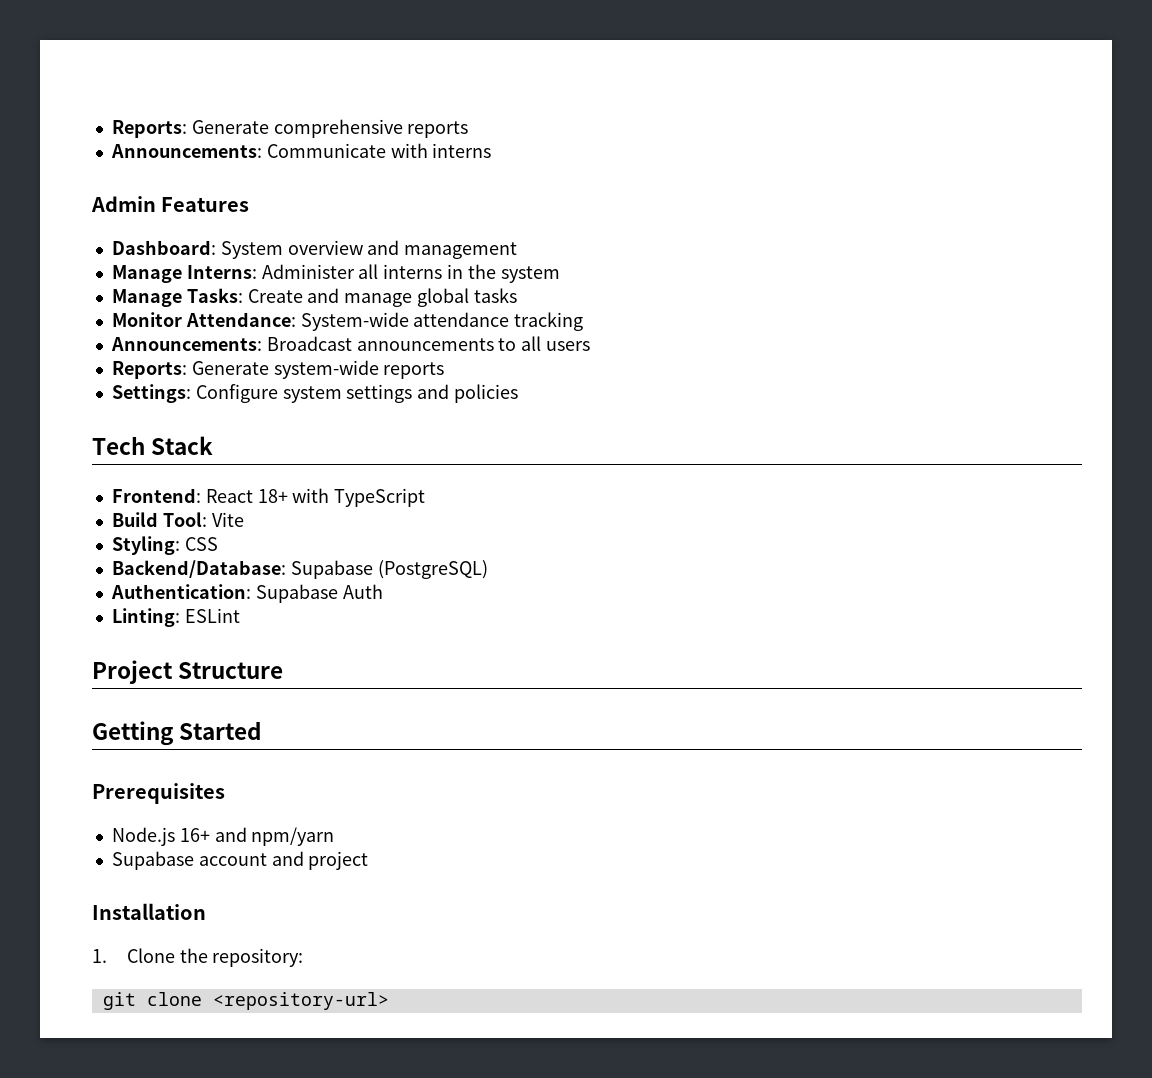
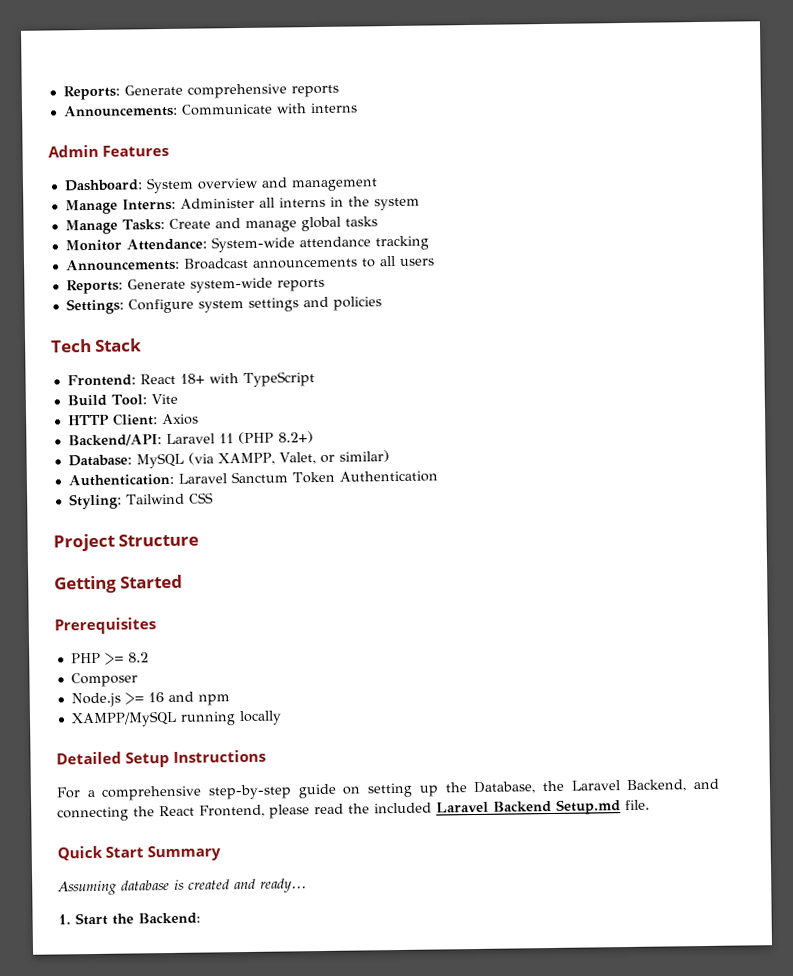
- Styling: CSS
- Backend/Database: Supabase (PostgreSQL)
- Authentication: Supabase Auth
- Linting: ESLint
+ HTTP Client: Axios
+ Backend/API: Laravel 11 (PHP 8.2+)
+ Database: MySQL (via XAMPP, Valet, or similar)
+ Authentication: Laravel Sanctum Token Authentication
+ Styling: Tailwind CSS
- Node.js 16+ and npm/yarn
- Supabase account and project
- Installation
- 1. Clone the repository:
- git clone <repository-url>
+ PHP >= 8.2
+ Composer
+ Node.js >= 16 and npm
+ XAMPP/MySQL running locally
+ Detailed Setup Instructions
+ For a comprehensive step-by-step guide on setting up the Database, the Laravel Backend, and connecting the React Frontend, please read the included Laravel Backend Setup.md file.
+ Quick Start Summary
+ Assuming database is created and ready...
+ 1. Start the Backend:

